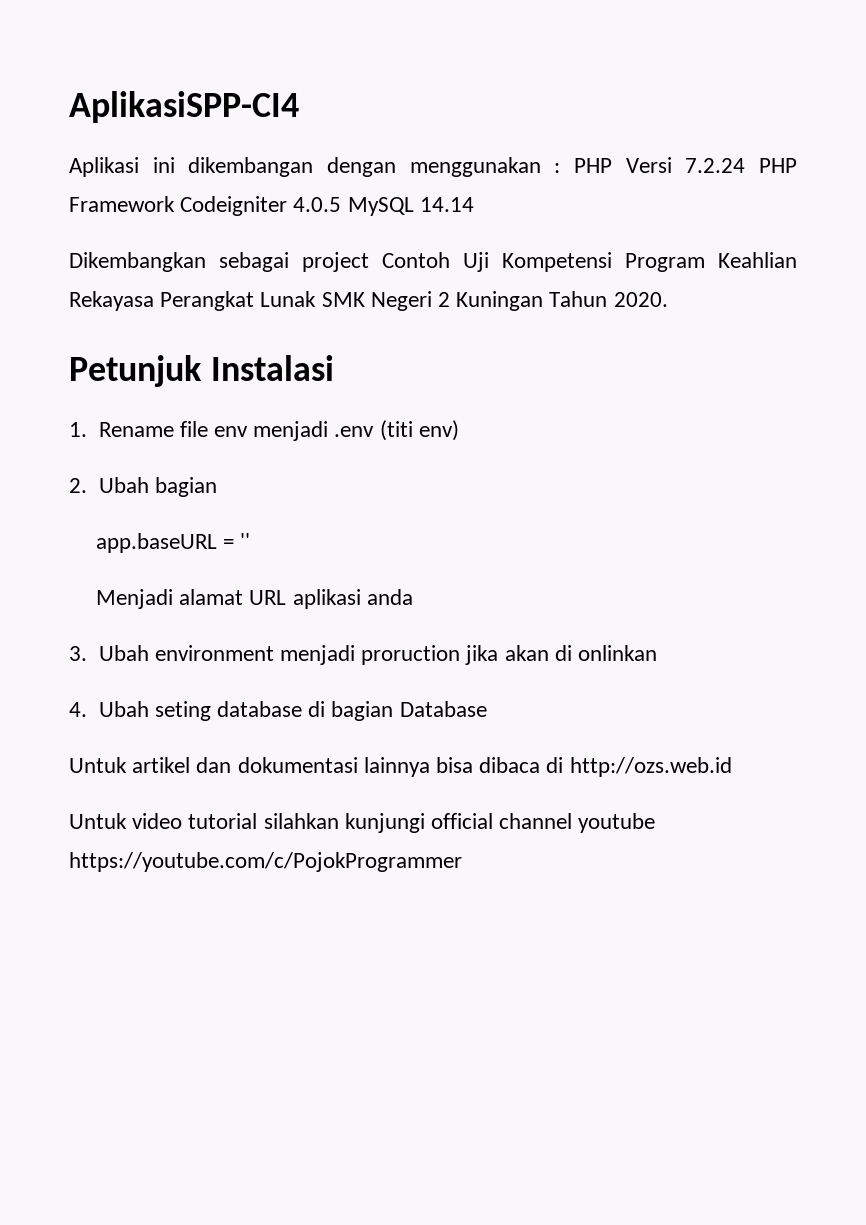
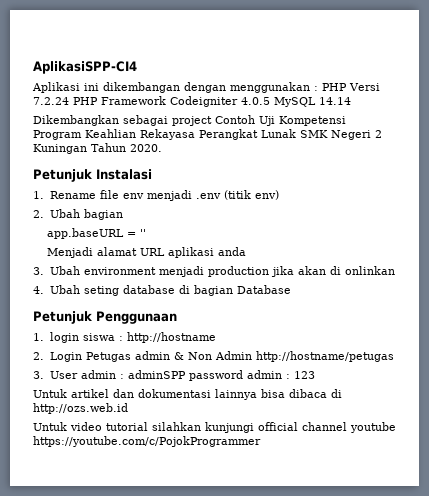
- 1. Rename file env menjadi .env (titi env)
+ 1. Rename file env menjadi .env (titik env)
- 3. Ubah environment menjadi proruction jika akan di onlinkan
+ 3. Ubah environment menjadi production jika akan di onlinkan
+ Petunjuk Penggunaan
+ 1. login siswa : http://hostname
+ 2. Login Petugas admin & Non Admin http://hostname/petugas
+ 3. User admin : adminSPP password admin : 123

